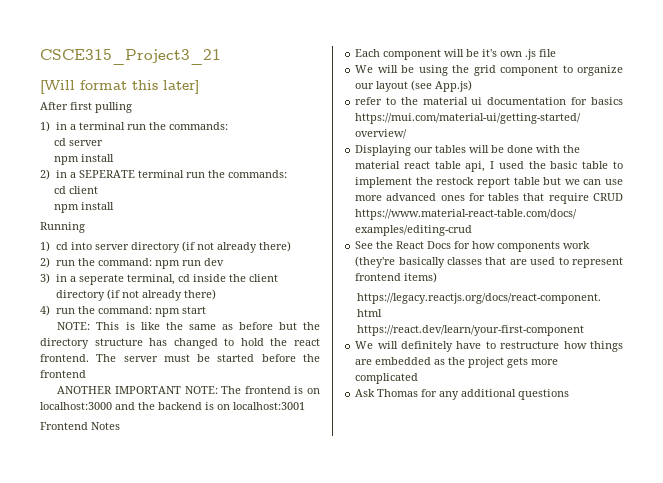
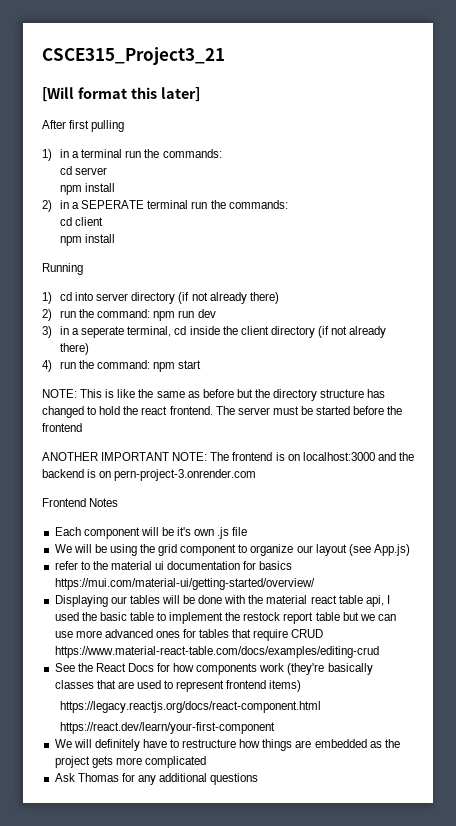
- ANOTHER IMPORTANT NOTE: The frontend is on localhost:3000 and the backend is on localhost:3001
+ ANOTHER IMPORTANT NOTE: The frontend is on localhost:3000 and the backend is on pern-project-3.onrender.com

